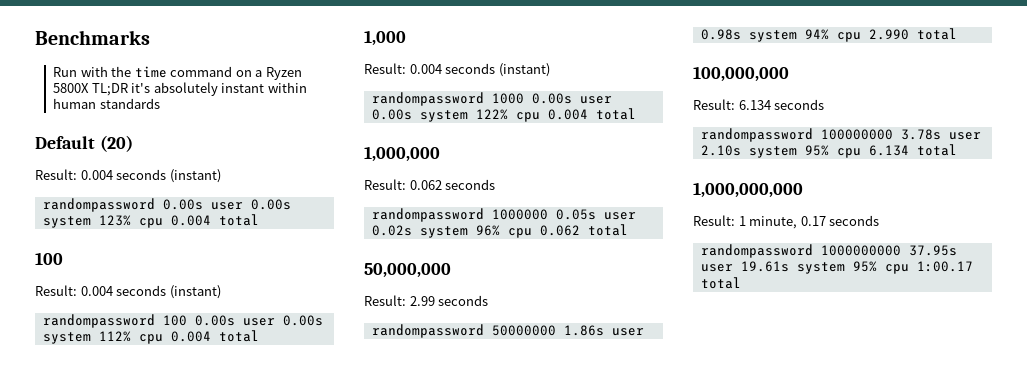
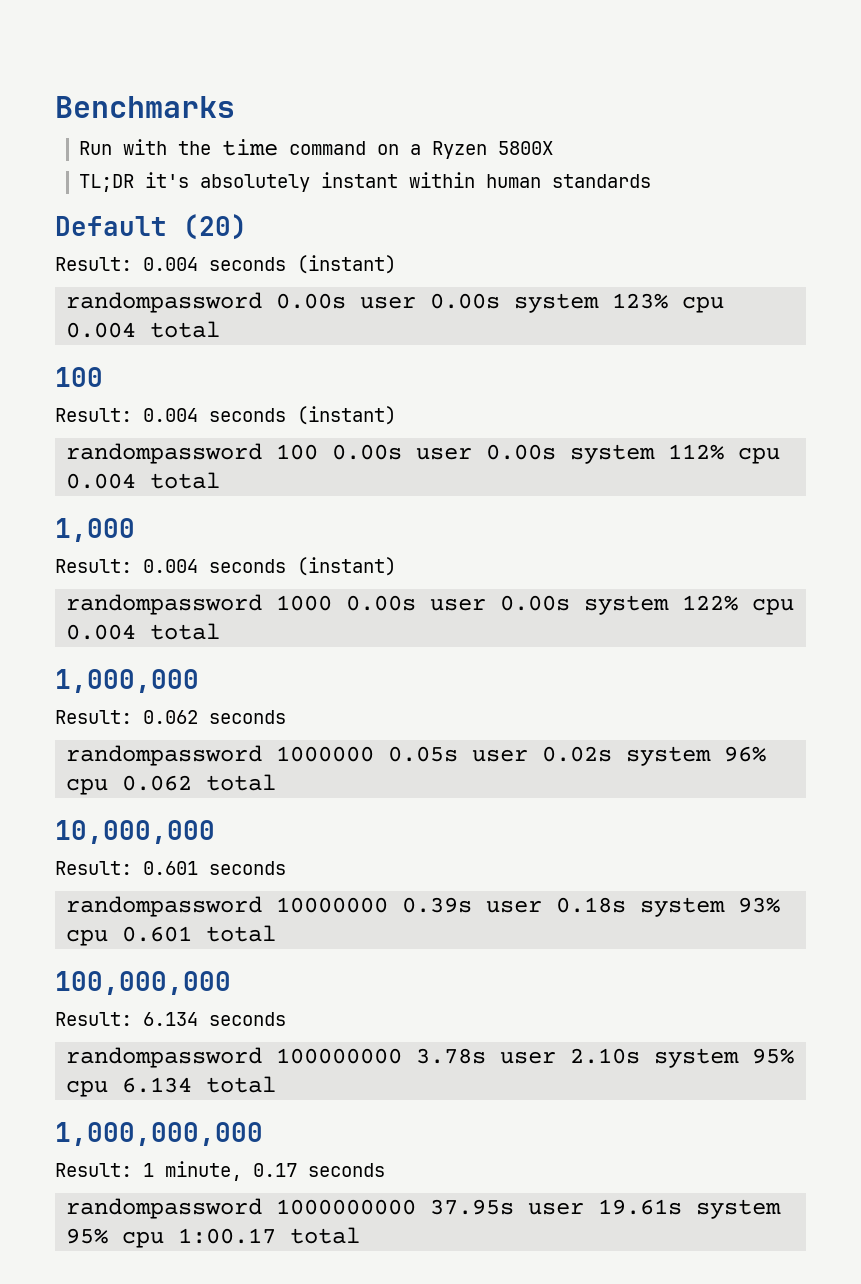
- Run with the time command on a Ryzen 5800X TL;DR it's absolutely instant within human standards
+ Run with the time command on a Ryzen 5800X
+ TL;DR it's absolutely instant within human standards
- 50,000,000
- Result: 2.99 seconds
- randompassword 50000000 1.86s user 0.98s system 94% cpu 2.990 total
+ 10,000,000
+ Result: 0.601 seconds
+ randompassword 10000000 0.39s user 0.18s system 93% cpu 0.601 total

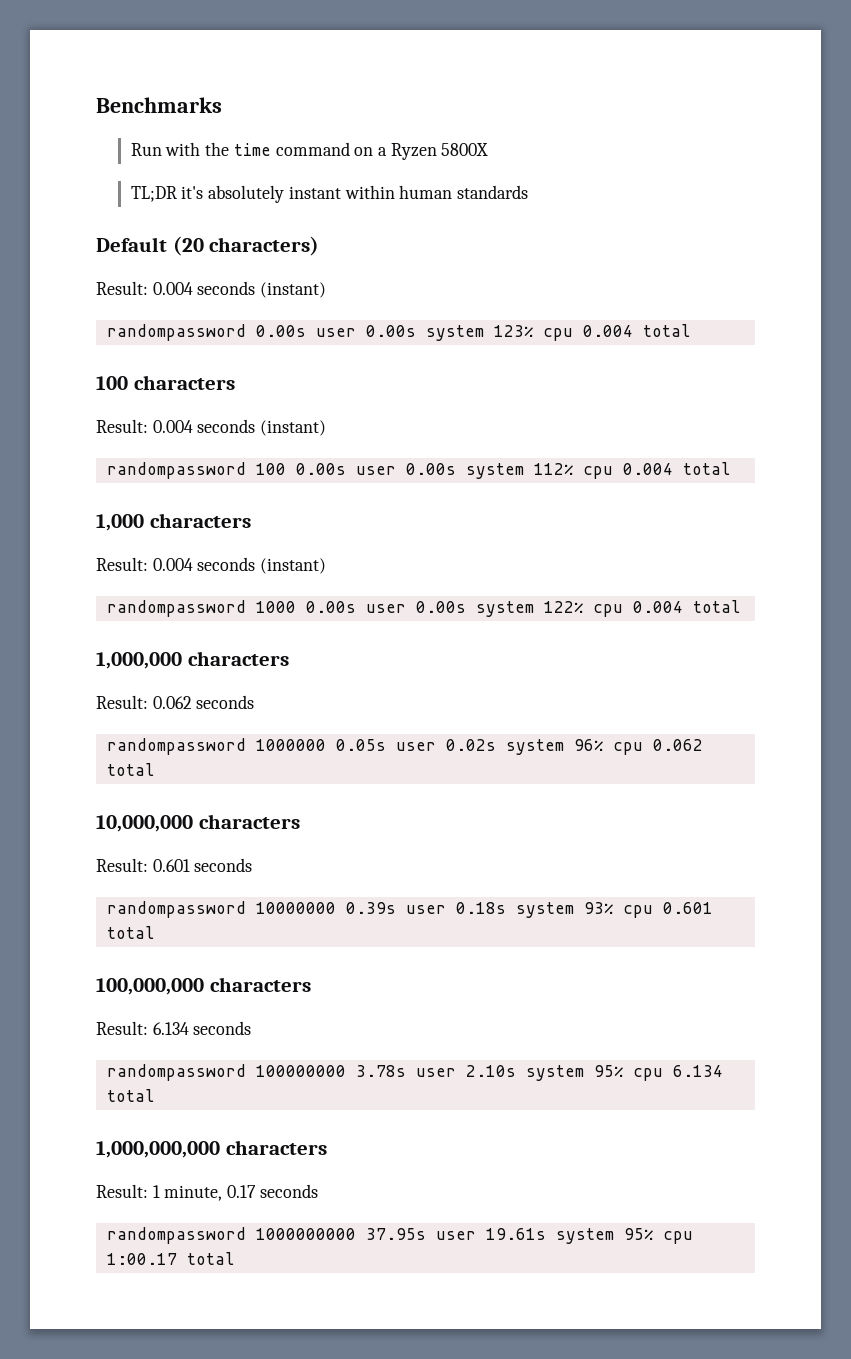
- Default (20)
+ Default (20 characters)
  randompassword 0.00s user 0.00s system 123% cpu 0.004 total
- 100
+ 100 characters
- 1,000
+ 1,000 characters
- 1,000,000
+ 1,000,000 characters
- 10,000,000
+ 10,000,000 characters
- 100,000,000
+ 100,000,000 characters
- 1,000,000,000
+ 1,000,000,000 characters

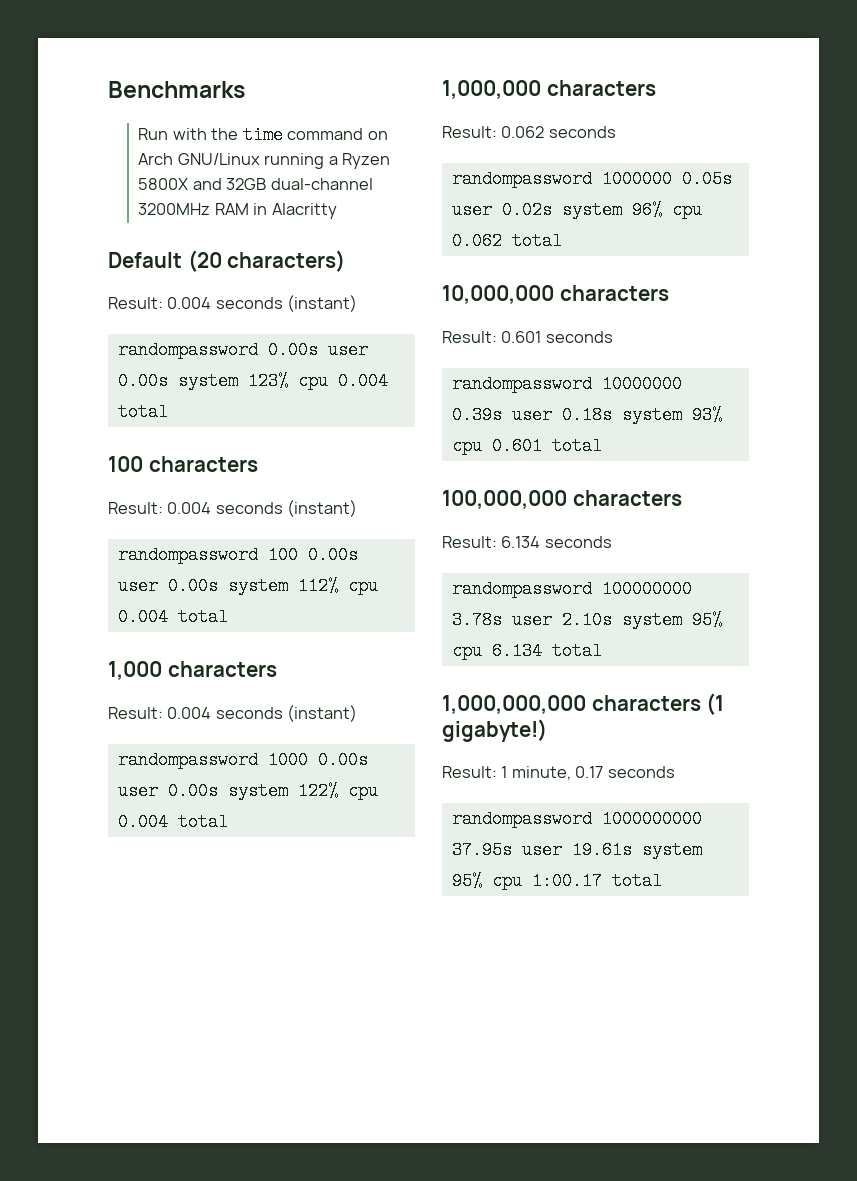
- Run with the time command on a Ryzen 5800X
- TL;DR it's absolutely instant within human standards
+ Run with the time command on Arch GNU/Linux running a Ryzen 5800X and 32GB dual-channel 3200MHz RAM in Alacritty
- 1,000,000,000 characters
+ 1,000,000,000 characters (1 gigabyte!)

